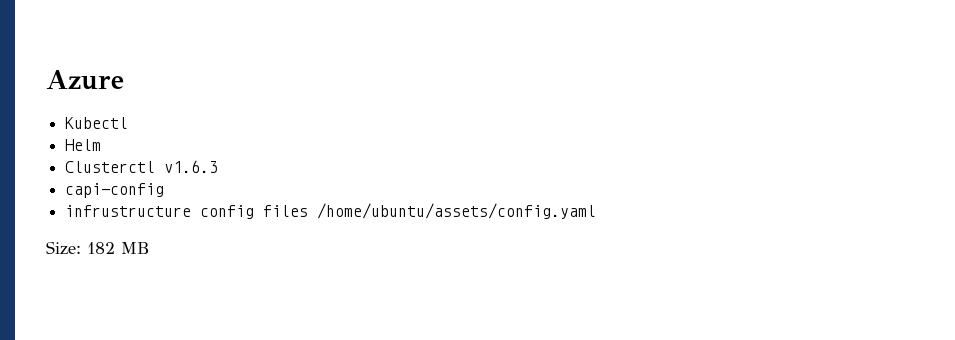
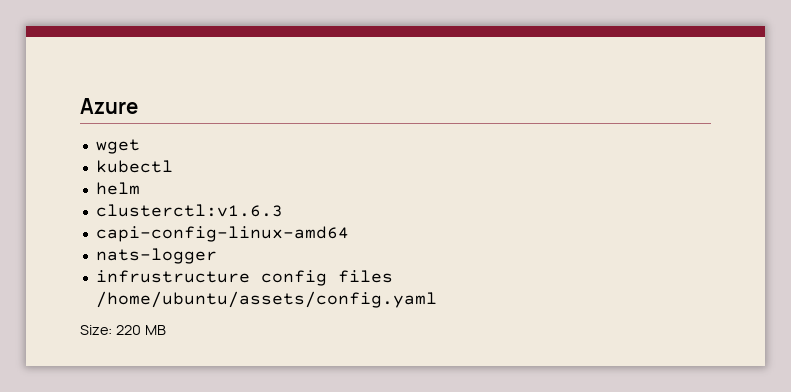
- Kubectl
- Helm
- Clusterctl v1.6.3
- capi-config
+ wget
+ kubectl
+ helm
+ clusterctl:v1.6.3
+ capi-config-linux-amd64
+ nats-logger
- Size: 182 MB
+ Size: 220 MB

